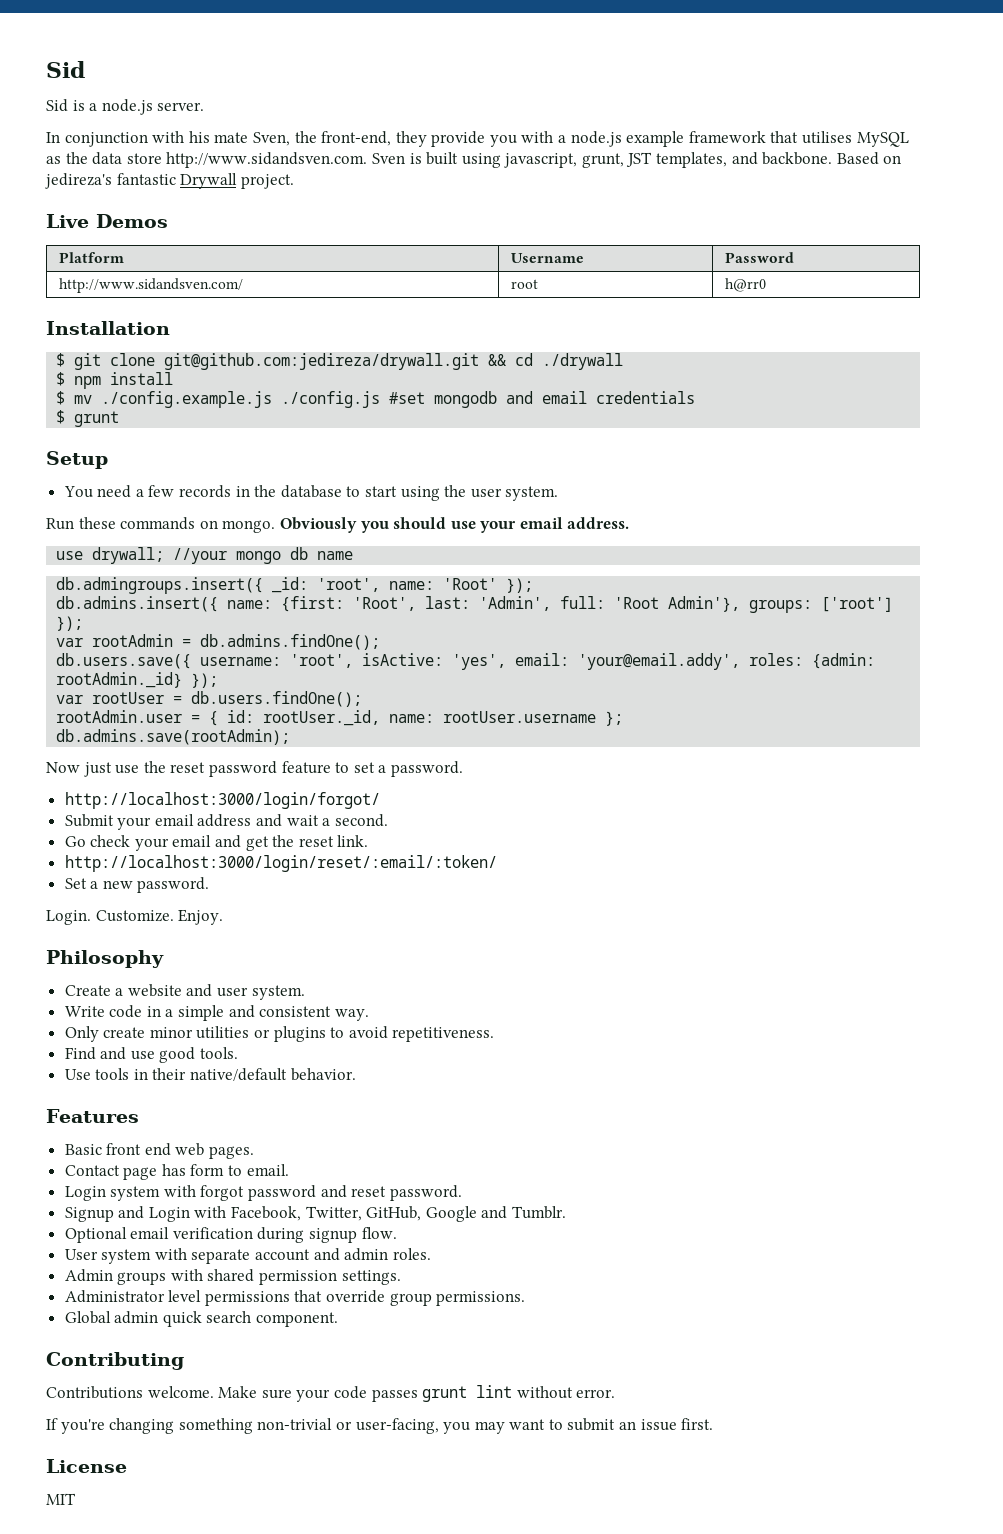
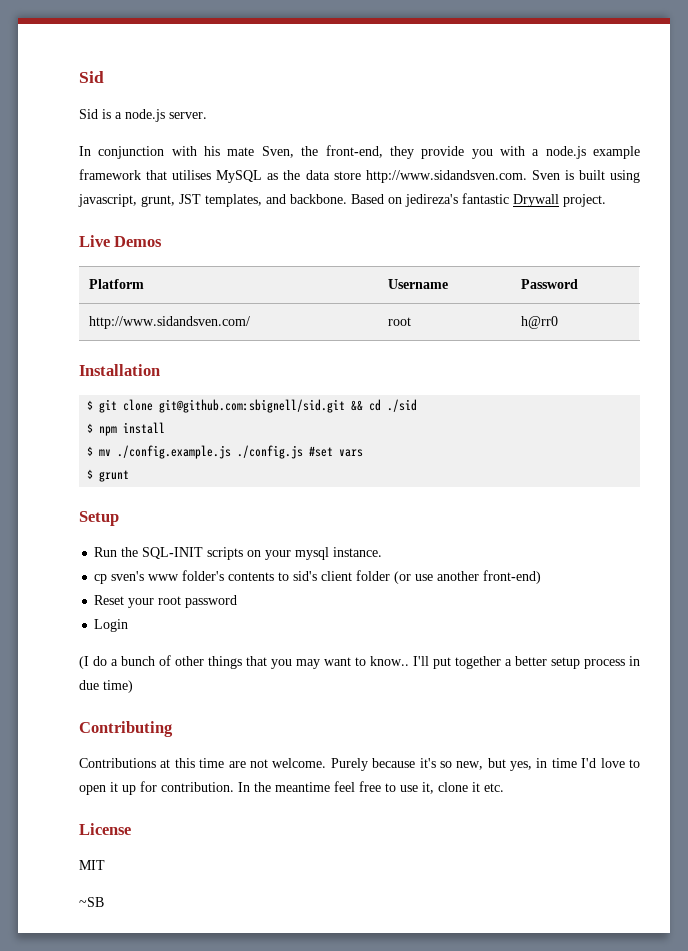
- $ git clone git@github.com:jedireza/drywall.git && cd ./drywall
+ $ git clone git@github.com:sbignell/sid.git && cd ./sid
- $ mv ./config.example.js ./config.js #set mongodb and email credentials
+ $ mv ./config.example.js ./config.js #set vars
- You need a few records in the database to start using the user system.
- Run these commands on mongo. Obviously you should use your email address.
- use drywall; //your mongo db name
- db.admingroups.insert({ _id: 'root', name: 'Root' });
- db.admins.insert({ name: {first: 'Root', last: 'Admin', full: 'Root Admin'}, groups: ['root'] });
- var rootAdmin = db.admins.findOne();
- db.users.save({ username: 'root', isActive: 'yes', email: 'your@email.addy', roles: {admin: rootAdmin._id} });
- var rootUser = db.users.findOne();
- rootAdmin.user = { id: rootUser._id, name: rootUser.username };
- db.admins.save(rootAdmin);
- Now just use the reset password feature to set a password.
- http://localhost:3000/login/forgot/
- Submit your email address and wait a second.
- Go check your email and get the reset link.
- http://localhost:3000/login/reset/:email/:token/
- Set a new password.
- Login. Customize. Enjoy.
- Philosophy
- Create a website and user system.
- Write code in a simple and consistent way.
- Only create minor utilities or plugins to avoid repetitiveness.
- Find and use good tools.
- Use tools in their native/default behavior.
- Features
- Basic front end web pages.
- Contact page has form to email.
- Login system with forgot password and reset password.
- Signup and Login with Facebook, Twitter, GitHub, Google and Tumblr.
- Optional email verification during signup flow.
- User system with separate account and admin roles.
- Admin groups with shared permission settings.
- Administrator level permissions that override group permissions.
- Global admin quick search component.
+ Run the SQL-INIT scripts on your mysql instance.
+ cp sven's www folder's contents to sid's client folder (or use another front-end)
+ Reset your root password
+ Login
+ (I do a bunch of other things that you may want to know.. I'll put together a better setup process in due time)
  Contributing
- Contributions welcome. Make sure your code passes grunt lint without error.
- If you're changing something non-trivial or user-facing, you may want to submit an issue first.
+ Contributions at this time are not welcome. Purely because it's so new, but yes, in time I'd love to open it up for contribution. In the meantime feel free to use it, clone it etc.
+ ~SB

